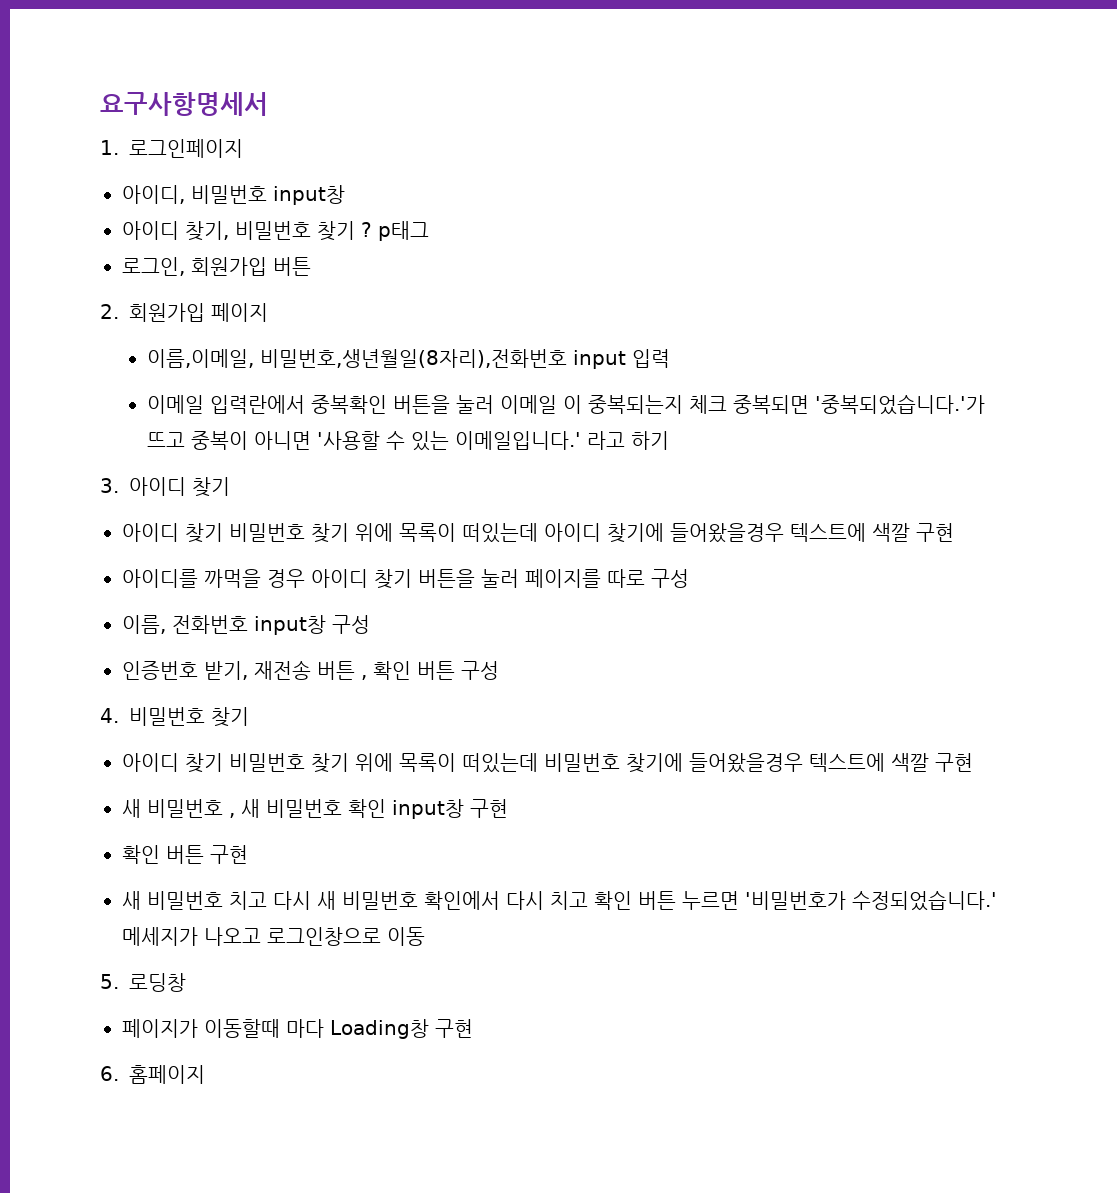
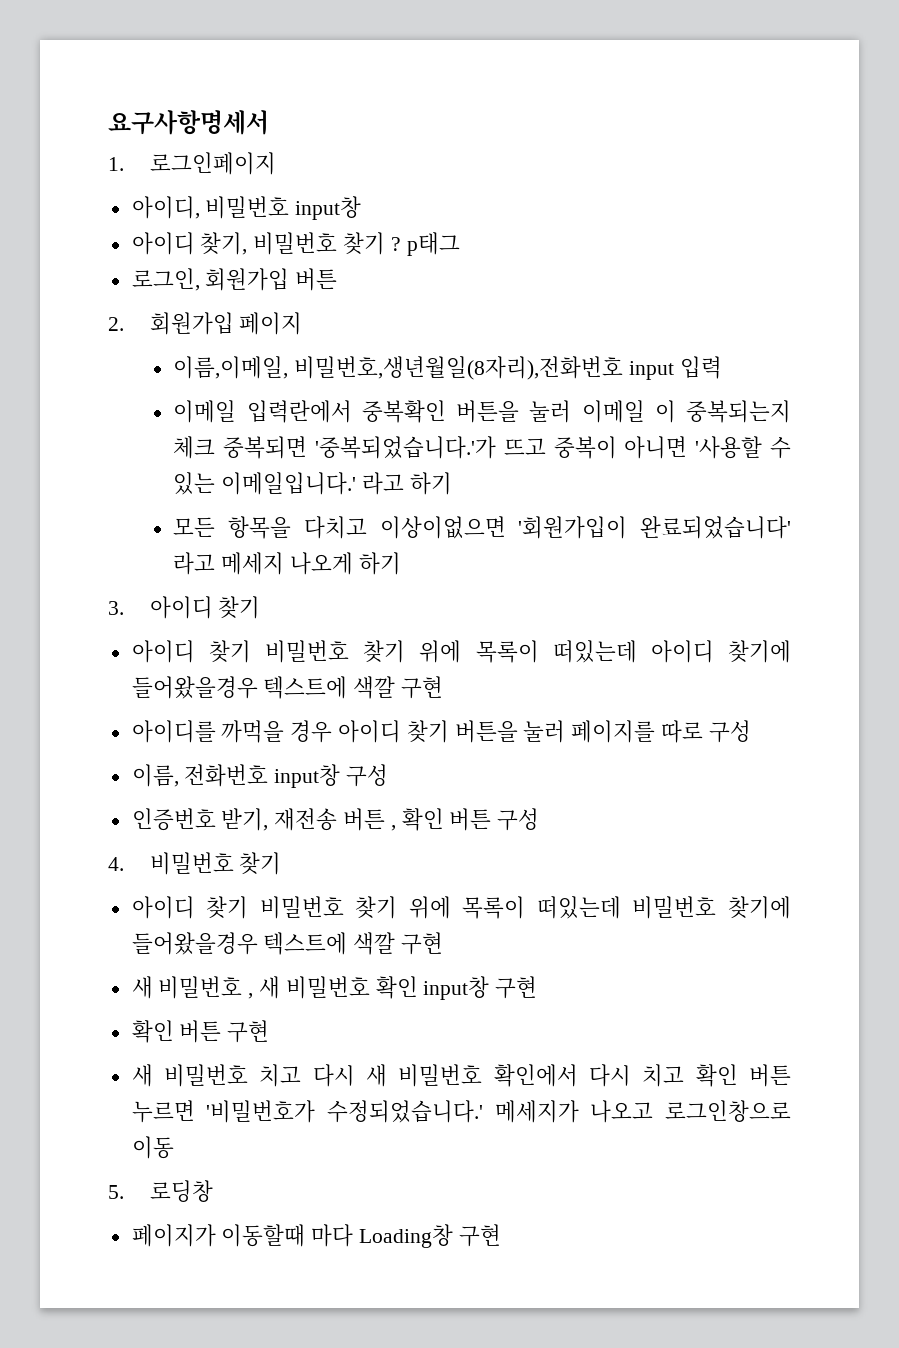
+ 모든 항목을 다치고 이상이없으면 '회원가입이 완료되었습니다' 라고 메세지 나오게 하기
- 6. 홈페이지

